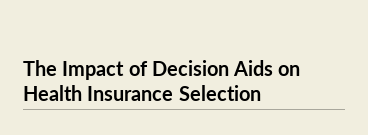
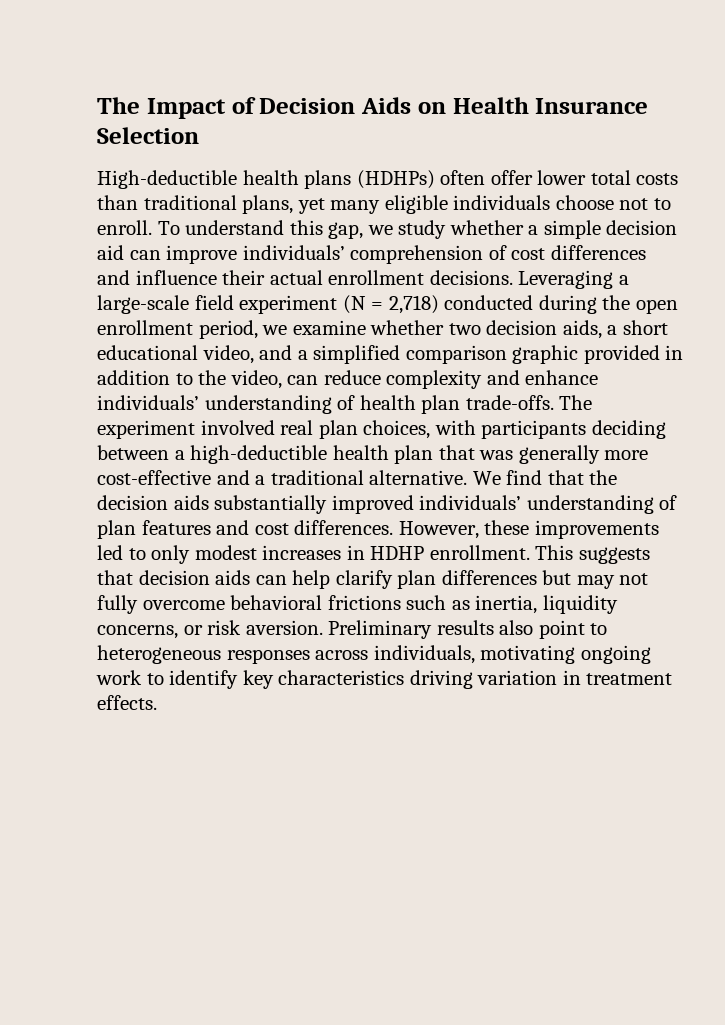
+ High-deductible health plans (HDHPs) often offer lower total costs than traditional plans, yet many eligible individuals choose not to enroll. To understand this gap, we study whether a simple decision aid can improve individuals’ comprehension of cost differences and influence their actual enrollment decisions. Leveraging a large-scale field experiment (N = 2,718) conducted during the open enrollment period, we examine whether two decision aids, a short educational video, and a simplified comparison graphic provided in addition to the video, can reduce complexity and enhance individuals’ understanding of health plan trade-offs. The experiment involved real plan choices, with participants deciding between a high-deductible health plan that was generally more cost-effective and a traditional alternative. We find that the decision aids substantially improved individuals’ understanding of plan features and cost differences. However, these improvements led to only modest increases in HDHP enrollment. This suggests that decision aids can help clarify plan differences but may not fully overcome behavioral frictions such as inertia, liquidity concerns, or risk aversion. Preliminary results also point to heterogeneous responses across individuals, motivating ongoing work to identify key characteristics driving variation in treatment effects.

